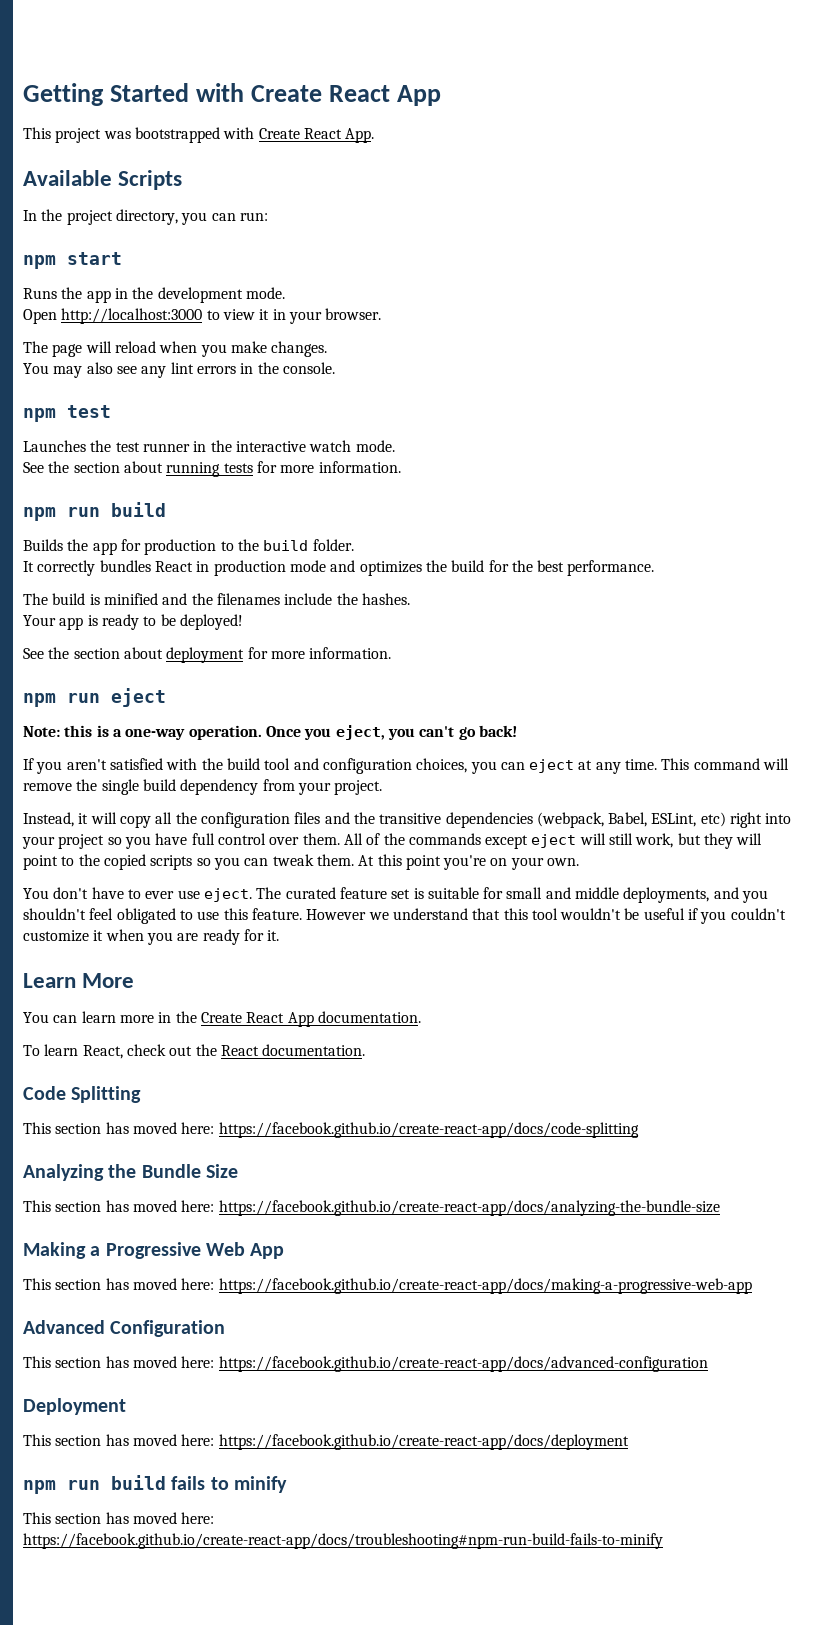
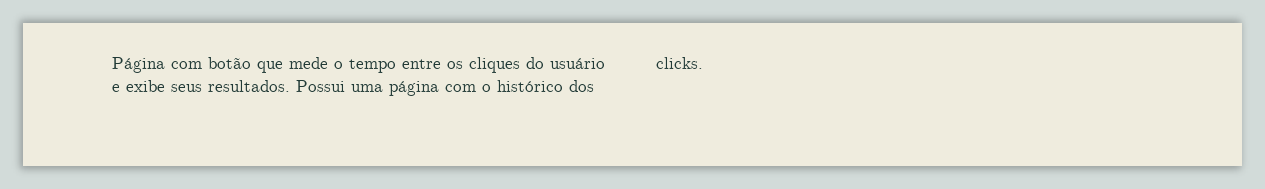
- Getting Started with Create React App
- This project was bootstrapped with Create React App.
- Available Scripts
- In the project directory, you can run:
- npm start
- Runs the app in the development mode.
- Open http://localhost:3000 to view it in your browser.
- The page will reload when you make changes.
- You may also see any lint errors in the console.
- npm test
- Launches the test runner in the interactive watch mode.
- See the section about running tests for more information.
- npm run build
- Builds the app for production to the build folder.
- It correctly bundles React in production mode and optimizes the build for the best performance.
- The build is minified and the filenames include the hashes.
- Your app is ready to be deployed!
- See the section about deployment for more information.
- npm run eject
- Note: this is a one-way operation. Once you eject, you can't go back!
- If you aren't satisfied with the build tool and configuration choices, you can eject at any time. This command will remove the single build dependency from your project.
- Instead, it will copy all the configuration files and the transitive dependencies (webpack, Babel, ESLint, etc) right into your project so you have full control over them. All of the commands except eject will still work, but they will point to the copied scripts so you can tweak them. At this point you're on your own.
- You don't have to ever use eject. The curated feature set is suitable for small and middle deployments, and you shouldn't feel obligated to use this feature. However we understand that this tool wouldn't be useful if you couldn't customize it when you are ready for it.
- Learn More
- You can learn more in the Create React App documentation.
- To learn React, check out the React documentation.
- Code Splitting
- This section has moved here: https://facebook.github.io/create-react-app/docs/code-splitting
- Analyzing the Bundle Size
- This section has moved here: https://facebook.github.io/create-react-app/docs/analyzing-the-bundle-size
- Making a Progressive Web App
- This section has moved here: https://facebook.github.io/create-react-app/docs/making-a-progressive-web-app
- Advanced Configuration
- This section has moved here: https://facebook.github.io/create-react-app/docs/advanced-configuration
- Deployment
- This section has moved here: https://facebook.github.io/create-react-app/docs/deployment
- npm run build fails to minify
- This section has moved here: https://facebook.github.io/create-react-app/docs/troubleshooting#npm-run-build-fails-to-minify
+ Página com botão que mede o tempo entre os cliques do usuário e exibe seus resultados. Possui uma página com o histórico dos clicks.

